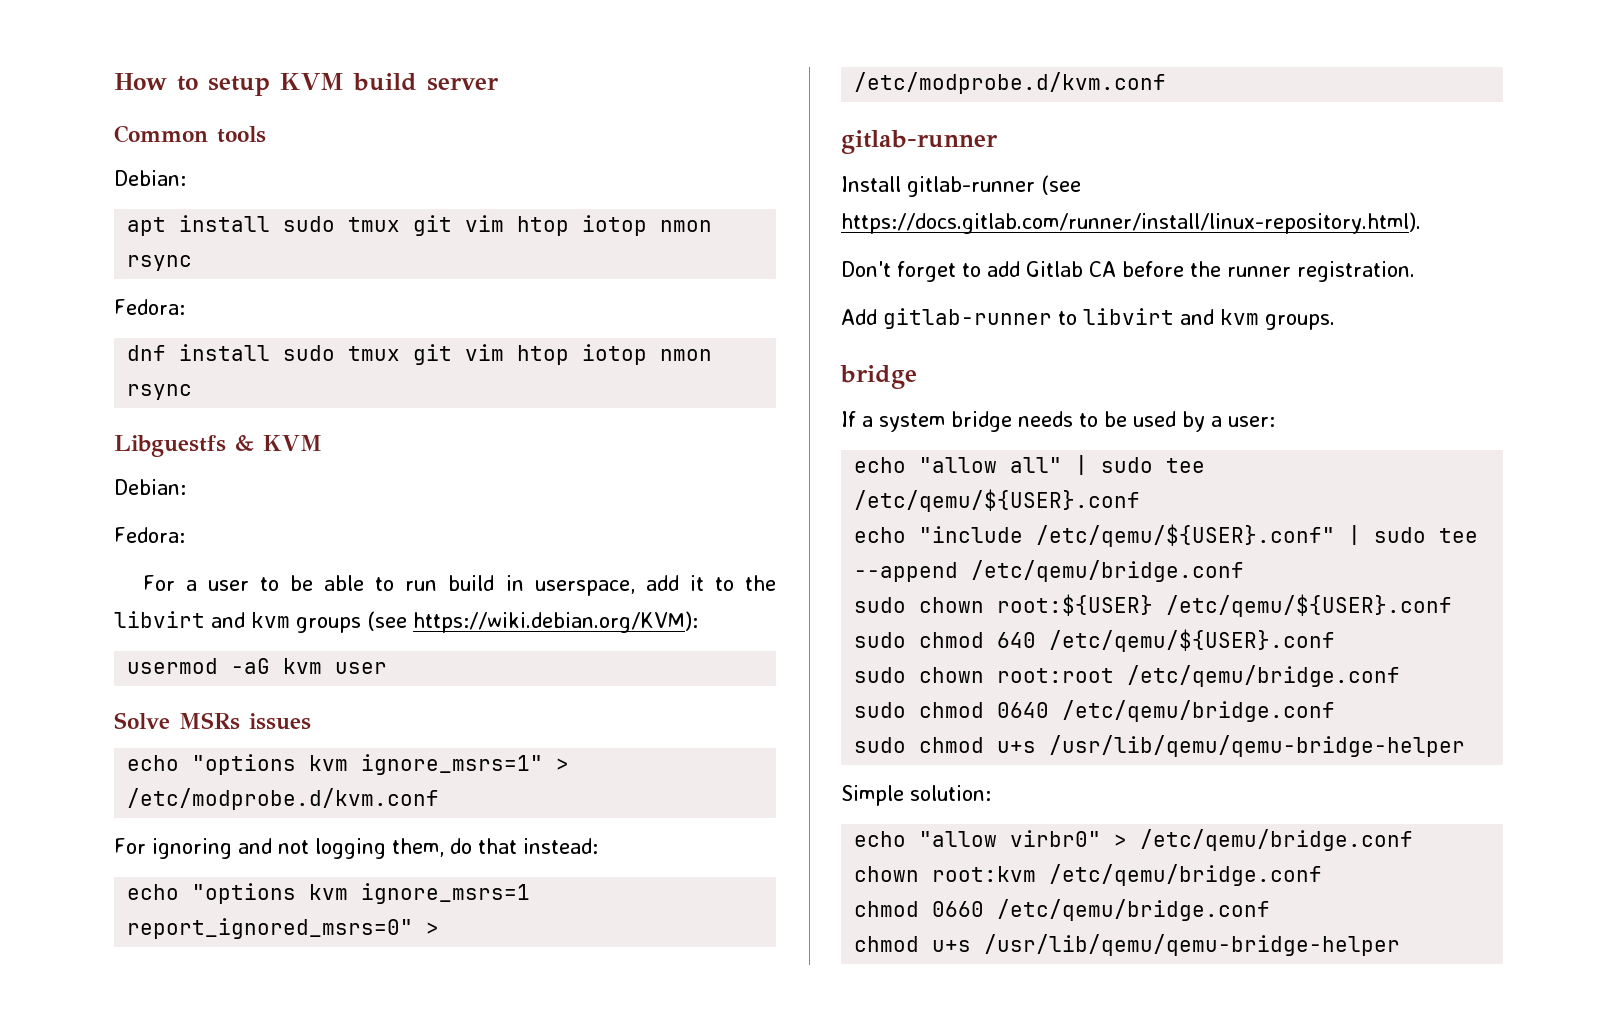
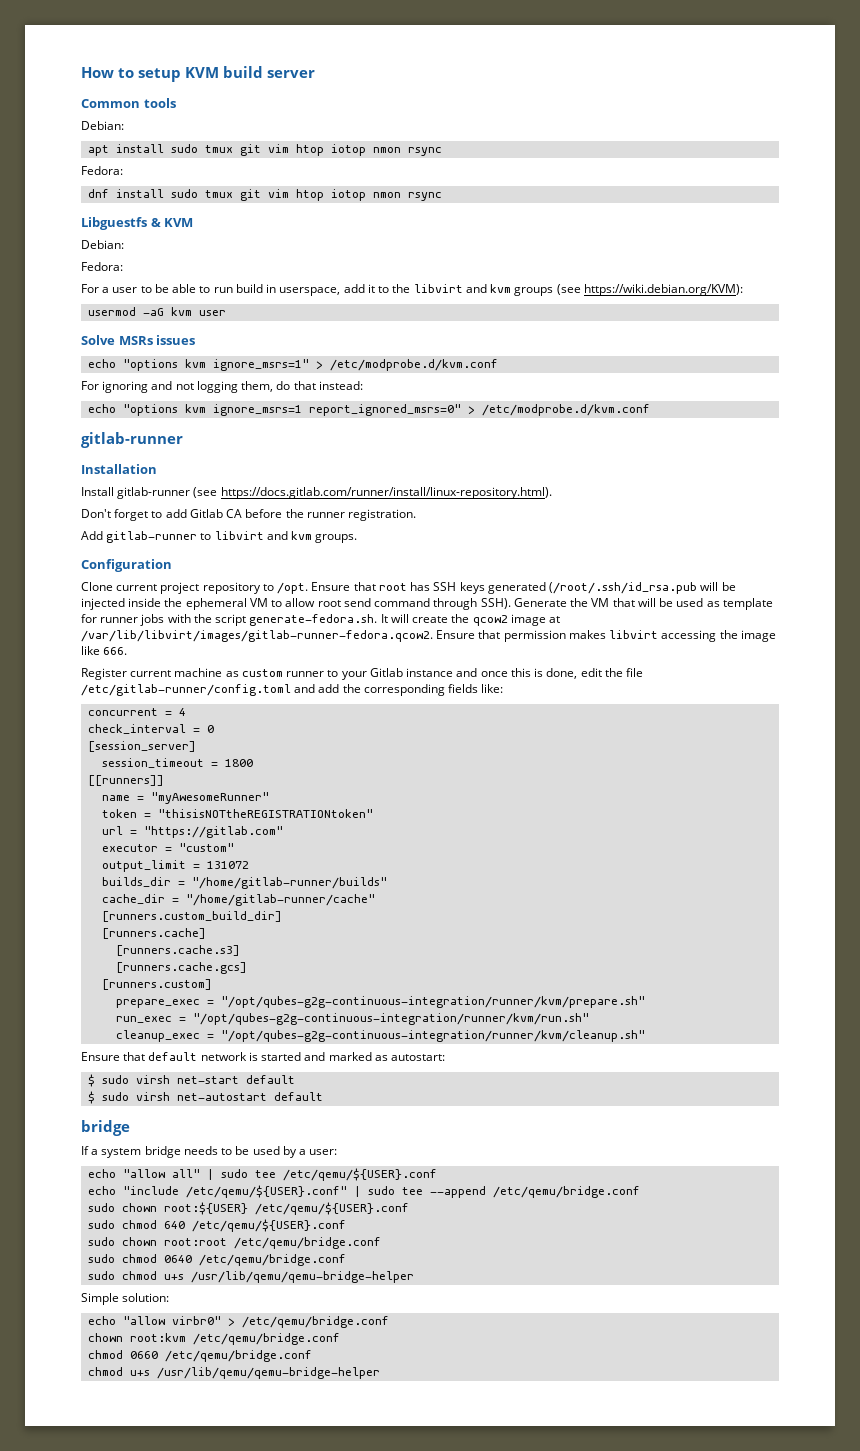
+ Installation
+ Configuration
+ Clone current project repository to /opt. Ensure that root has SSH keys generated (/root/.ssh/id_rsa.pub will be injected inside the ephemeral VM to allow root send command through SSH). Generate the VM that will be used as template for runner jobs with the script generate-fedora.sh. It will create the qcow2 image at /var/lib/libvirt/images/gitlab-runner-fedora.qcow2. Ensure that permission makes libvirt accessing the image like 666.
+ Register current machine as custom runner to your Gitlab instance and once this is done, edit the file /etc/gitlab-runner/config.toml and add the corresponding fields like:
+ concurrent = 4
+ check_interval = 0
+ [session_server]
+ session_timeout = 1800
+ [[runners]]
+ name = "myAwesomeRunner"
+ token = "thisisNOTtheREGISTRATIONtoken"
+ url = "https://gitlab.com"
+ executor = "custom"
+ output_limit = 131072
+ builds_dir = "/home/gitlab-runner/builds"
+ cache_dir = "/home/gitlab-runner/cache"
+ [runners.custom_build_dir]
+ [runners.cache]
+ [runners.cache.s3]
+ [runners.cache.gcs]
+ [runners.custom]
+ prepare_exec = "/opt/qubes-g2g-continuous-integration/runner/kvm/prepare.sh"
+ run_exec = "/opt/qubes-g2g-continuous-integration/runner/kvm/run.sh"
+ cleanup_exec = "/opt/qubes-g2g-continuous-integration/runner/kvm/cleanup.sh"
+ Ensure that default network is started and marked as autostart:
+ $ sudo virsh net-start default
+ $ sudo virsh net-autostart default

